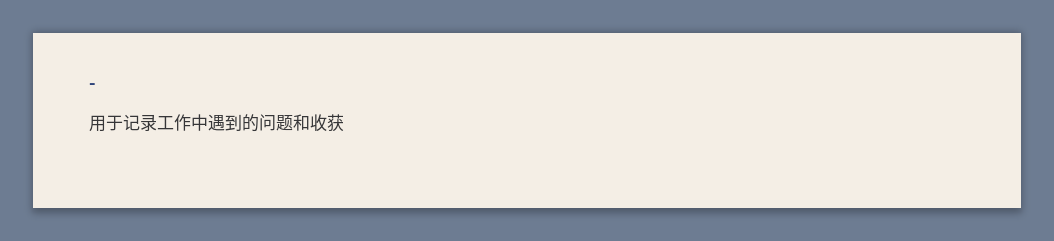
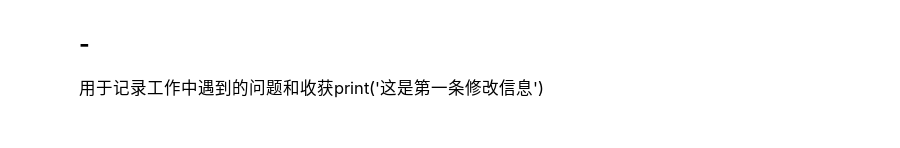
- 用于记录工作中遇到的问题和收获
+ 用于记录工作中遇到的问题和收获print('这是第一条修改信息')

